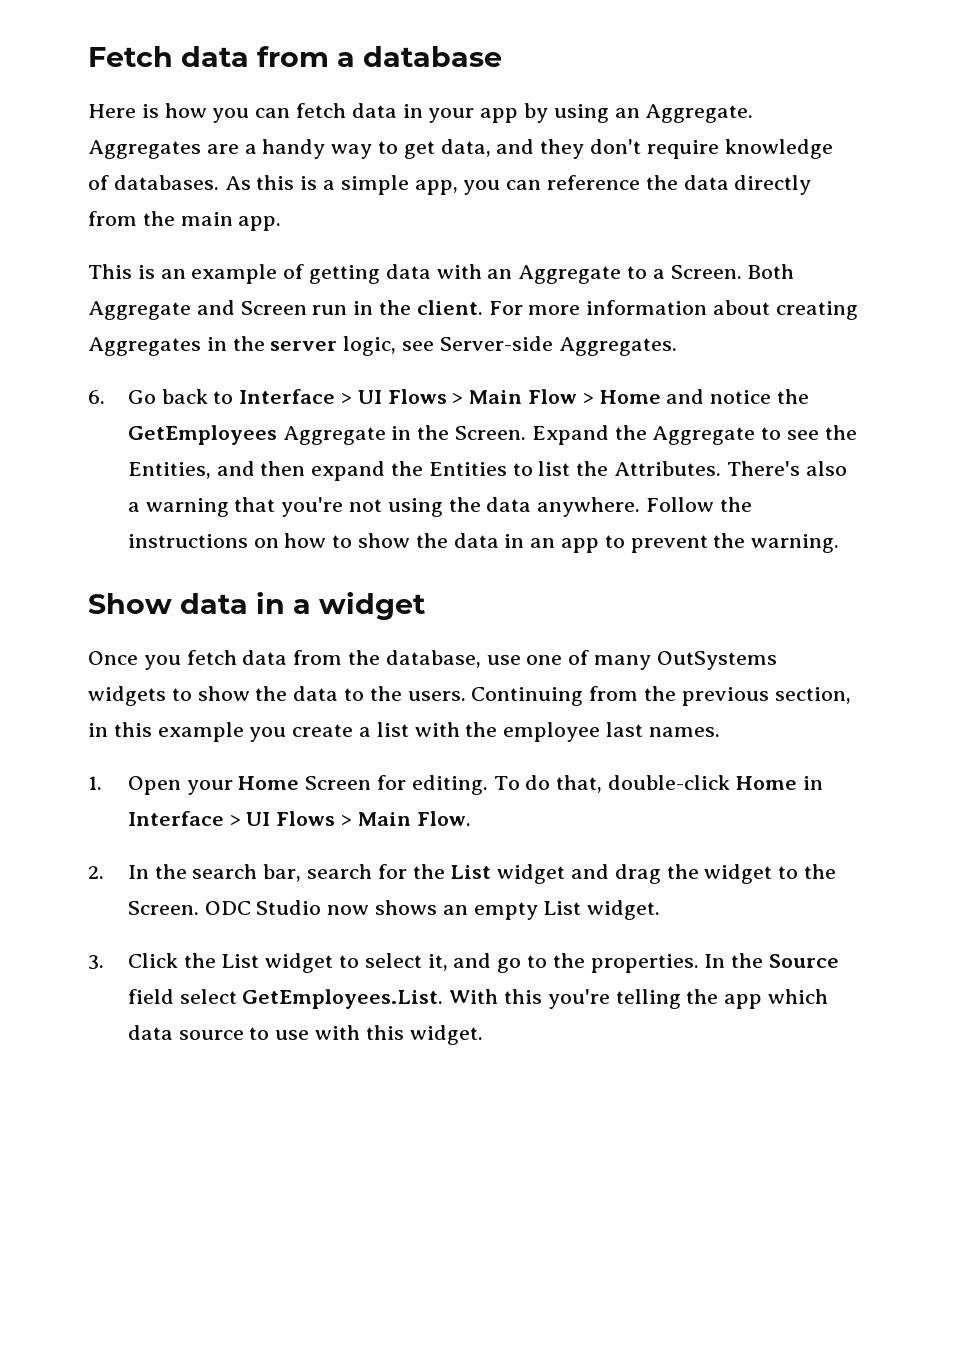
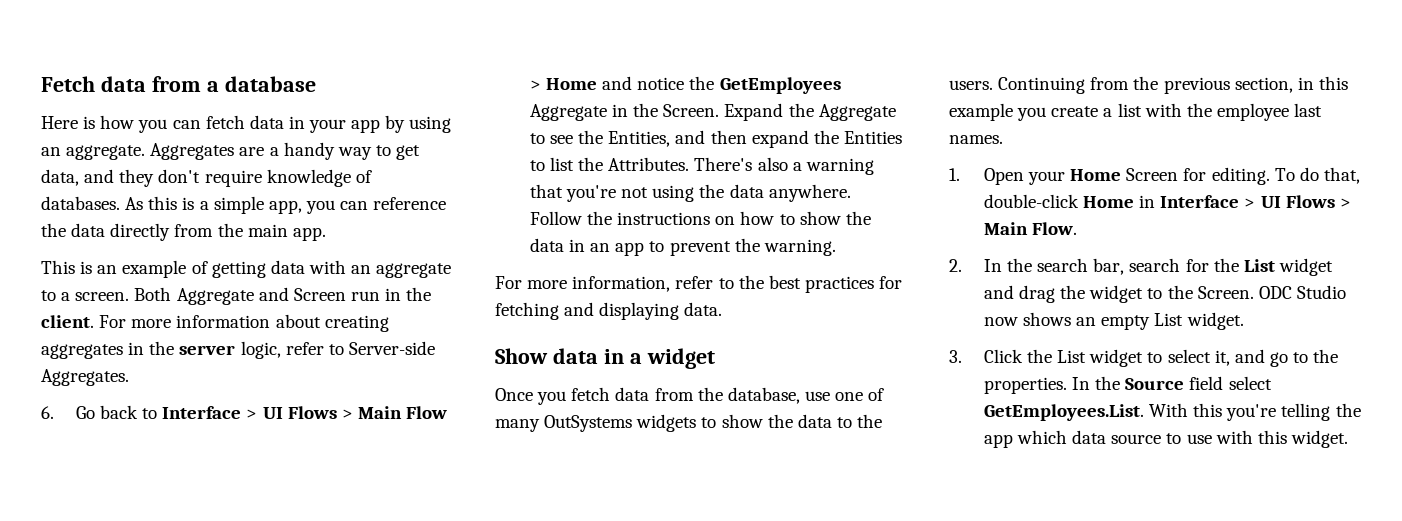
- Here is how you can fetch data in your app by using an Aggregate.
+ Here is how you can fetch data in your app by using an aggregate.
- This is an example of getting data with an Aggregate to a Screen.
+ This is an example of getting data with an aggregate to a screen.
- For more information about creating Aggregates in the server logic, see Server-side Aggregates.
+ For more information about creating aggregates in the server logic, refer to Server-side Aggregates.
+ For more information, refer to the best practices for fetching and displaying data.

